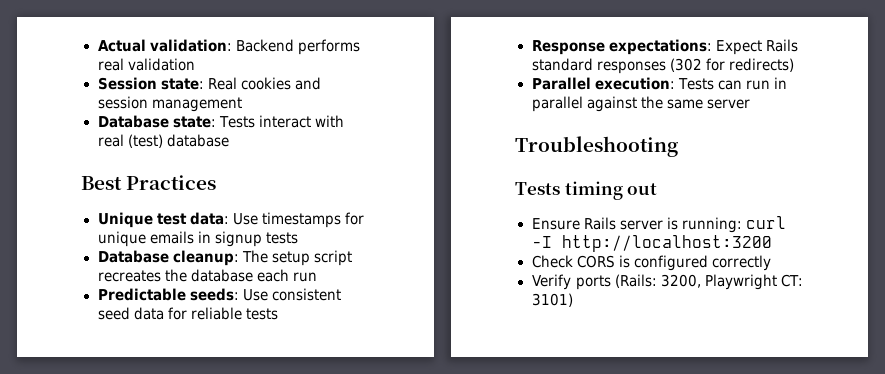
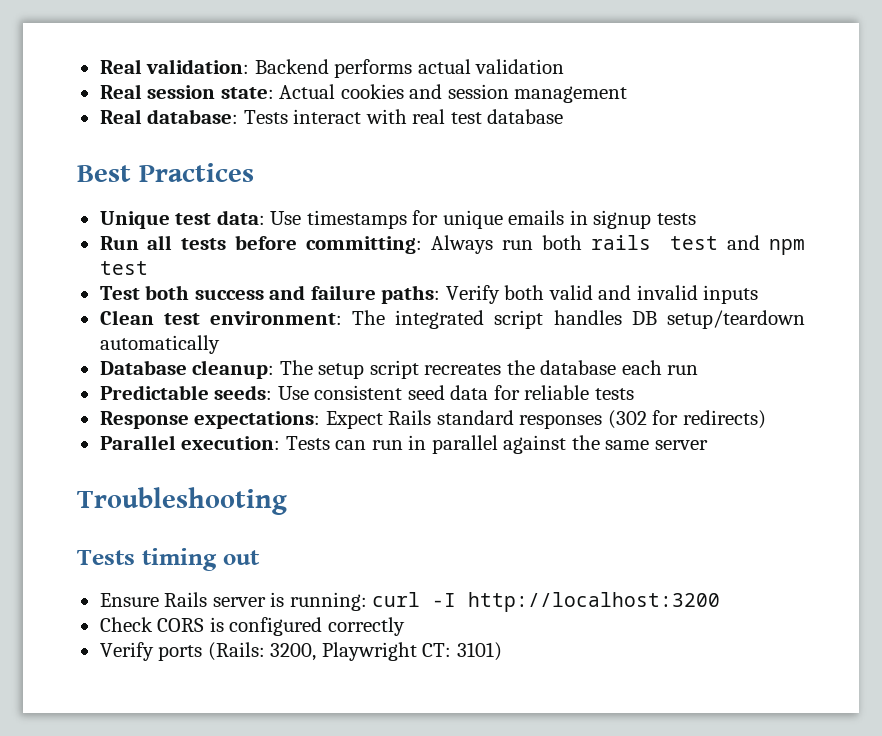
- Actual validation: Backend performs real validation
+ Real validation: Backend performs actual validation
- Session state: Real cookies and session management
+ Real session state: Actual cookies and session management
- Database state: Tests interact with real (test) database
+ Real database: Tests interact with real test database
+ Run all tests before committing: Always run both rails test and npm test
+ Test both success and failure paths: Verify both valid and invalid inputs
+ Clean test environment: The integrated script handles DB setup/teardown automatically

